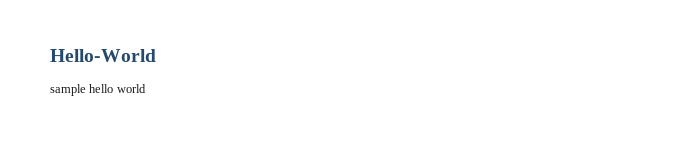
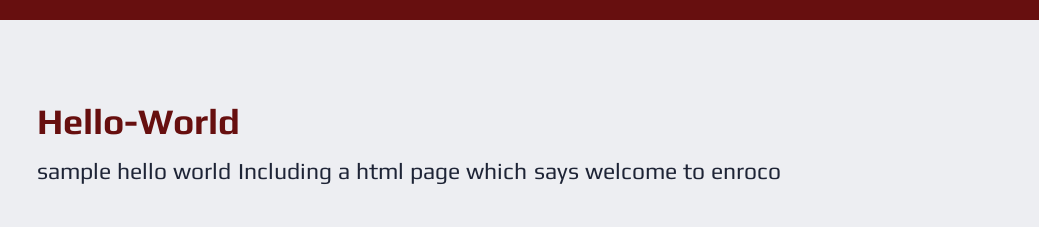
- sample hello world
+ sample hello world Including a html page which says welcome to enroco

